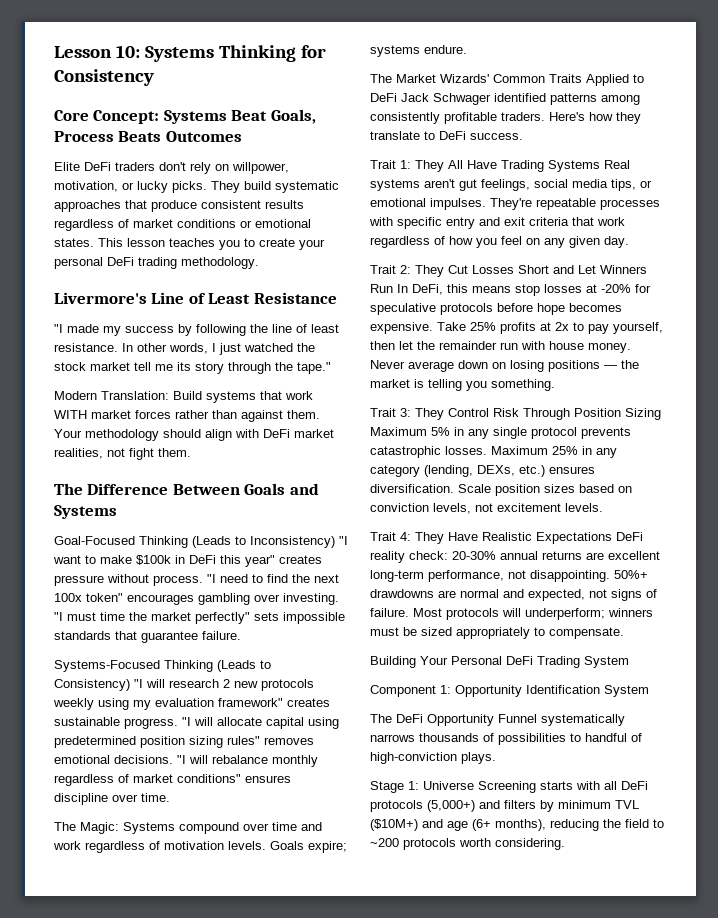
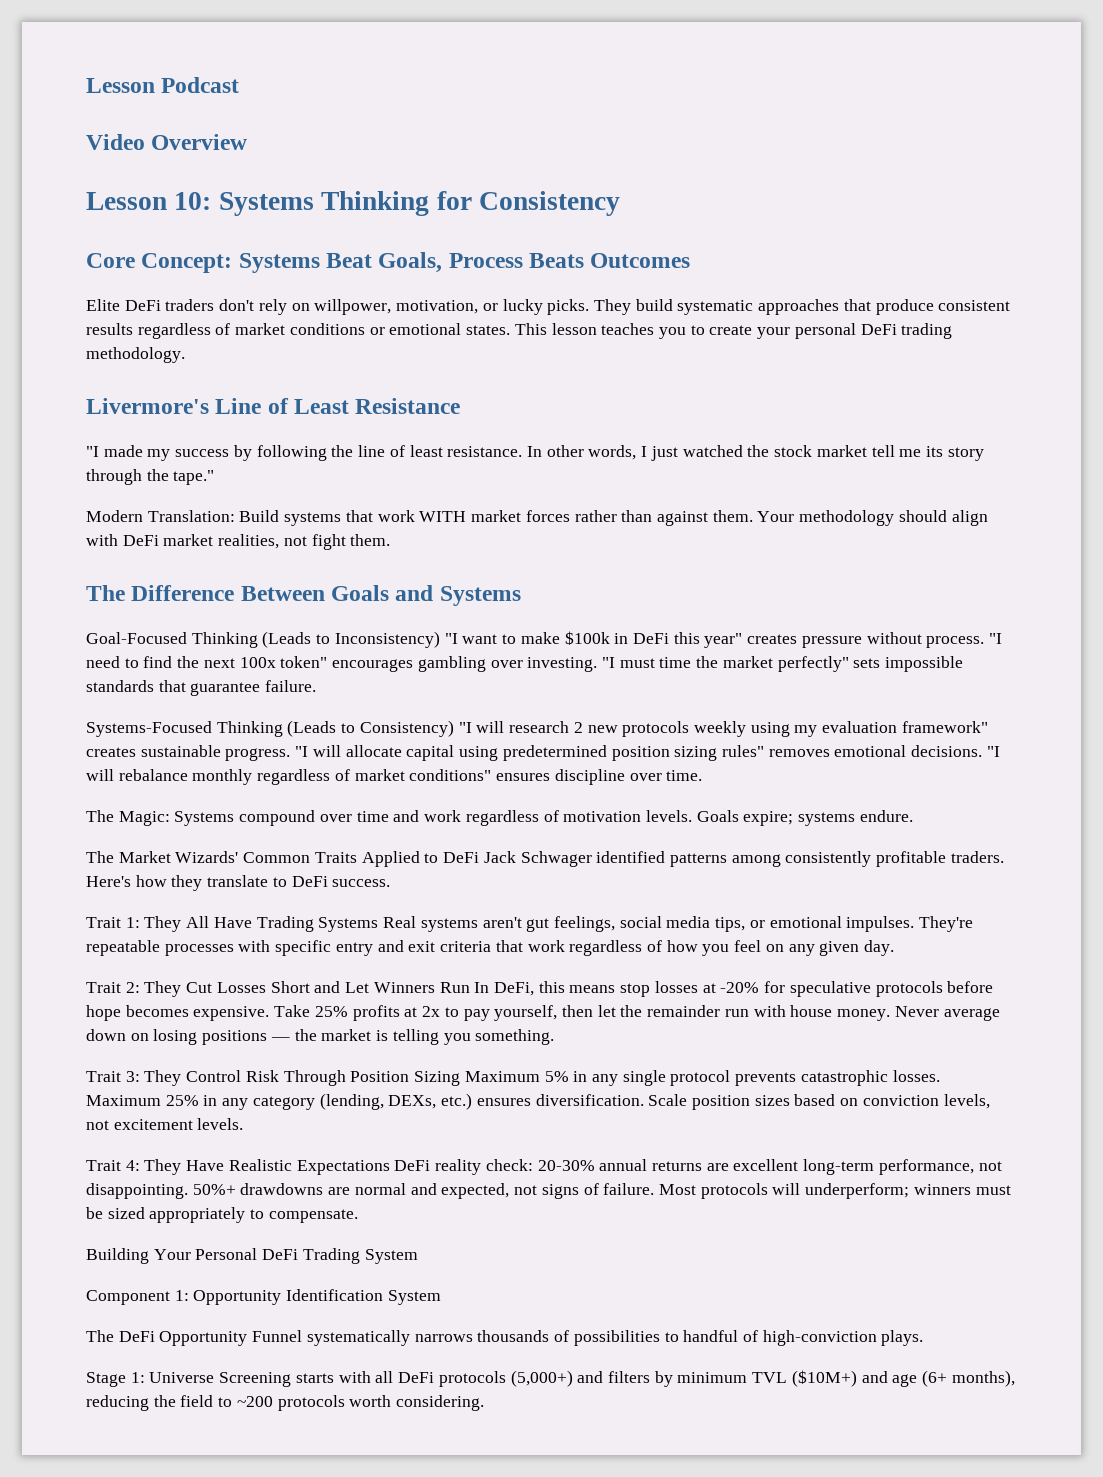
+ Lesson Podcast
+ Video Overview

